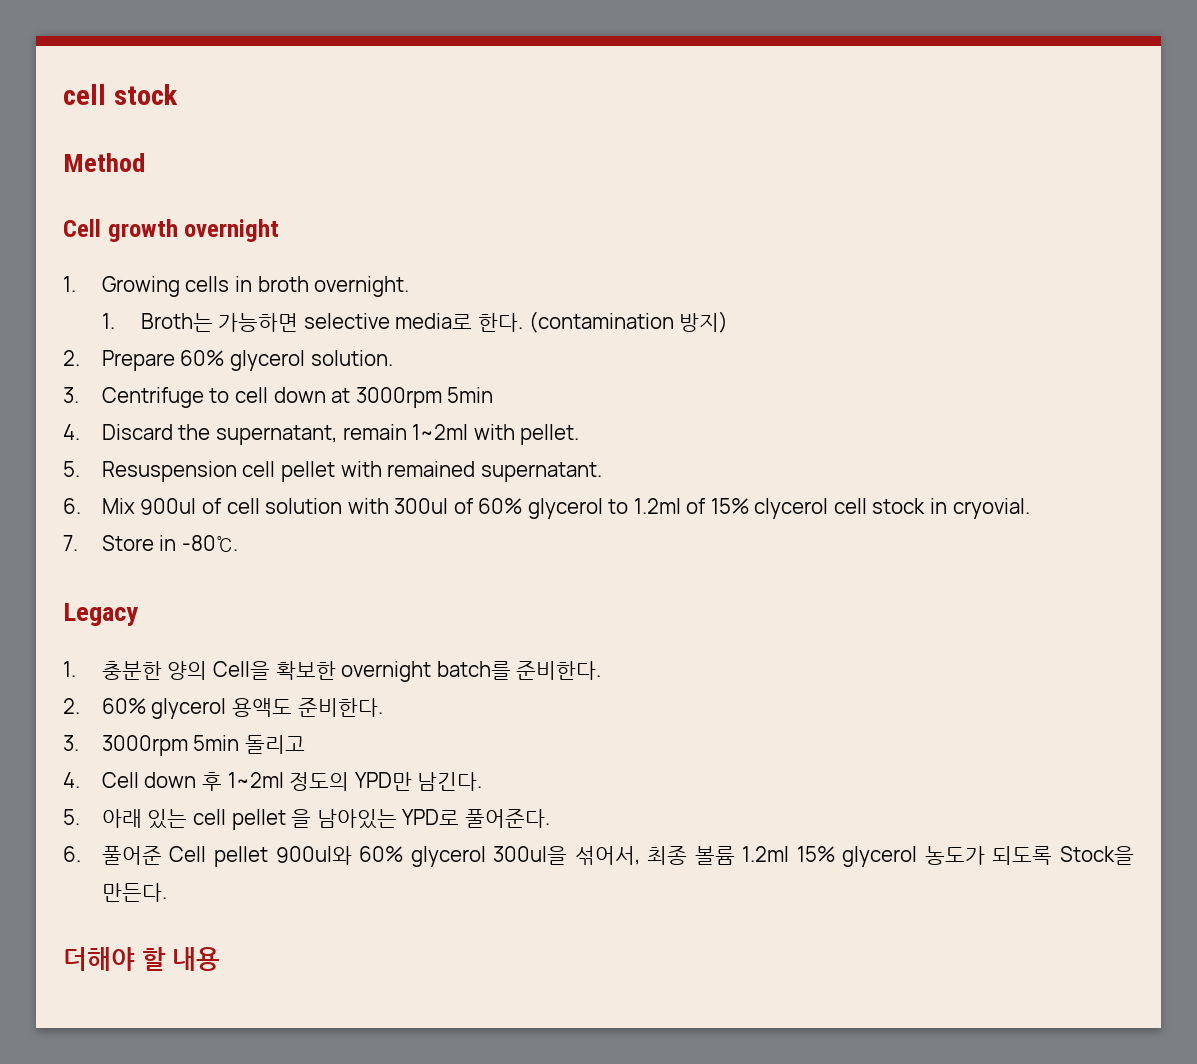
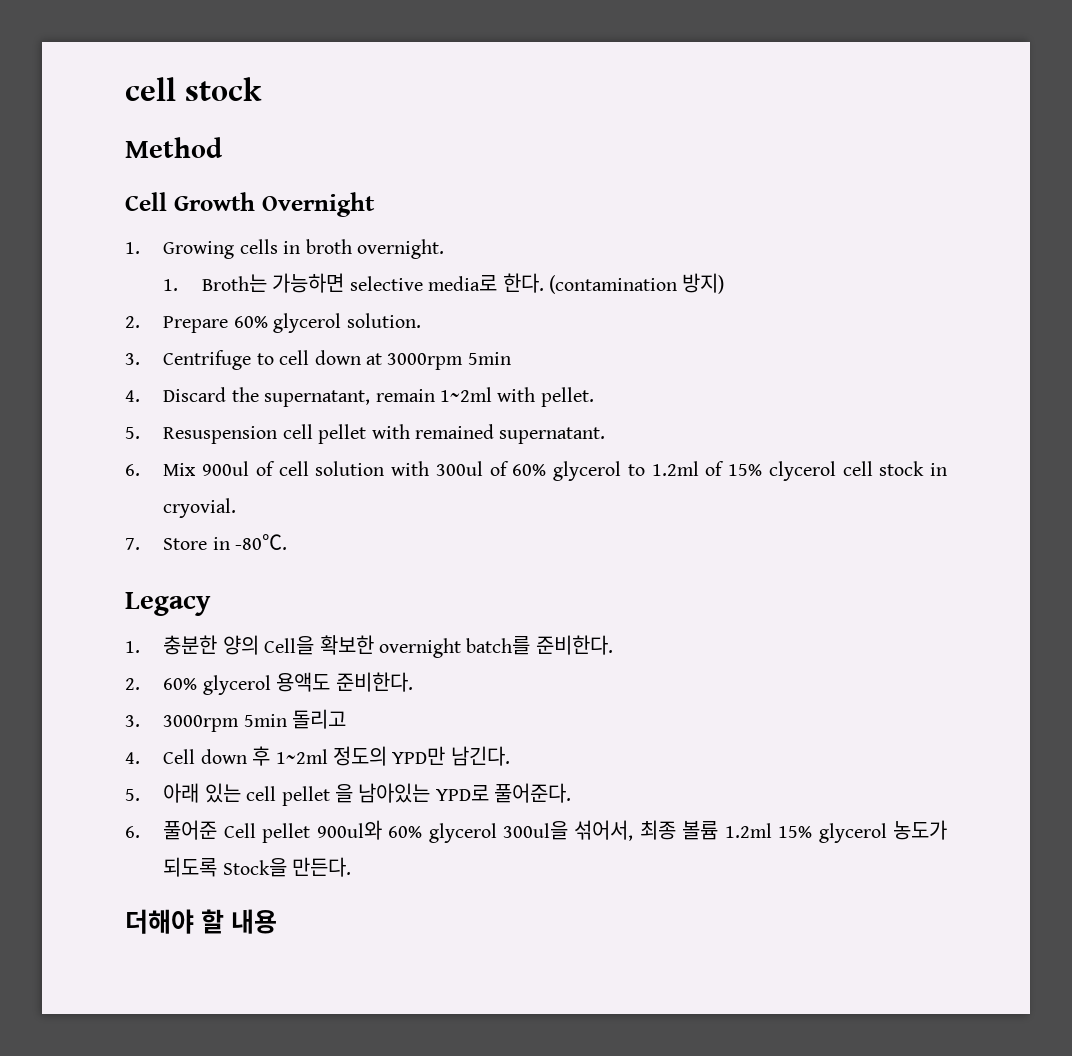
- Cell growth overnight
+ Cell Growth Overnight

